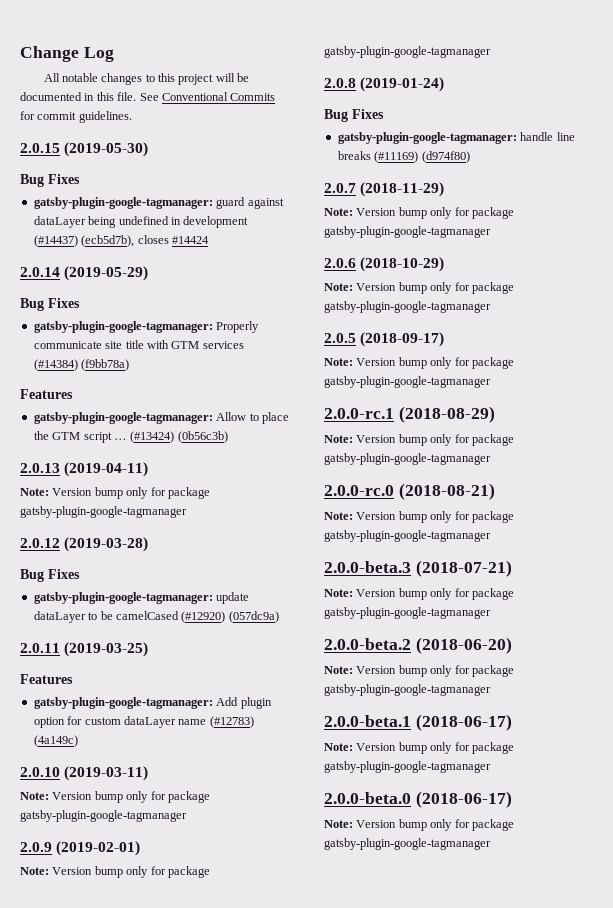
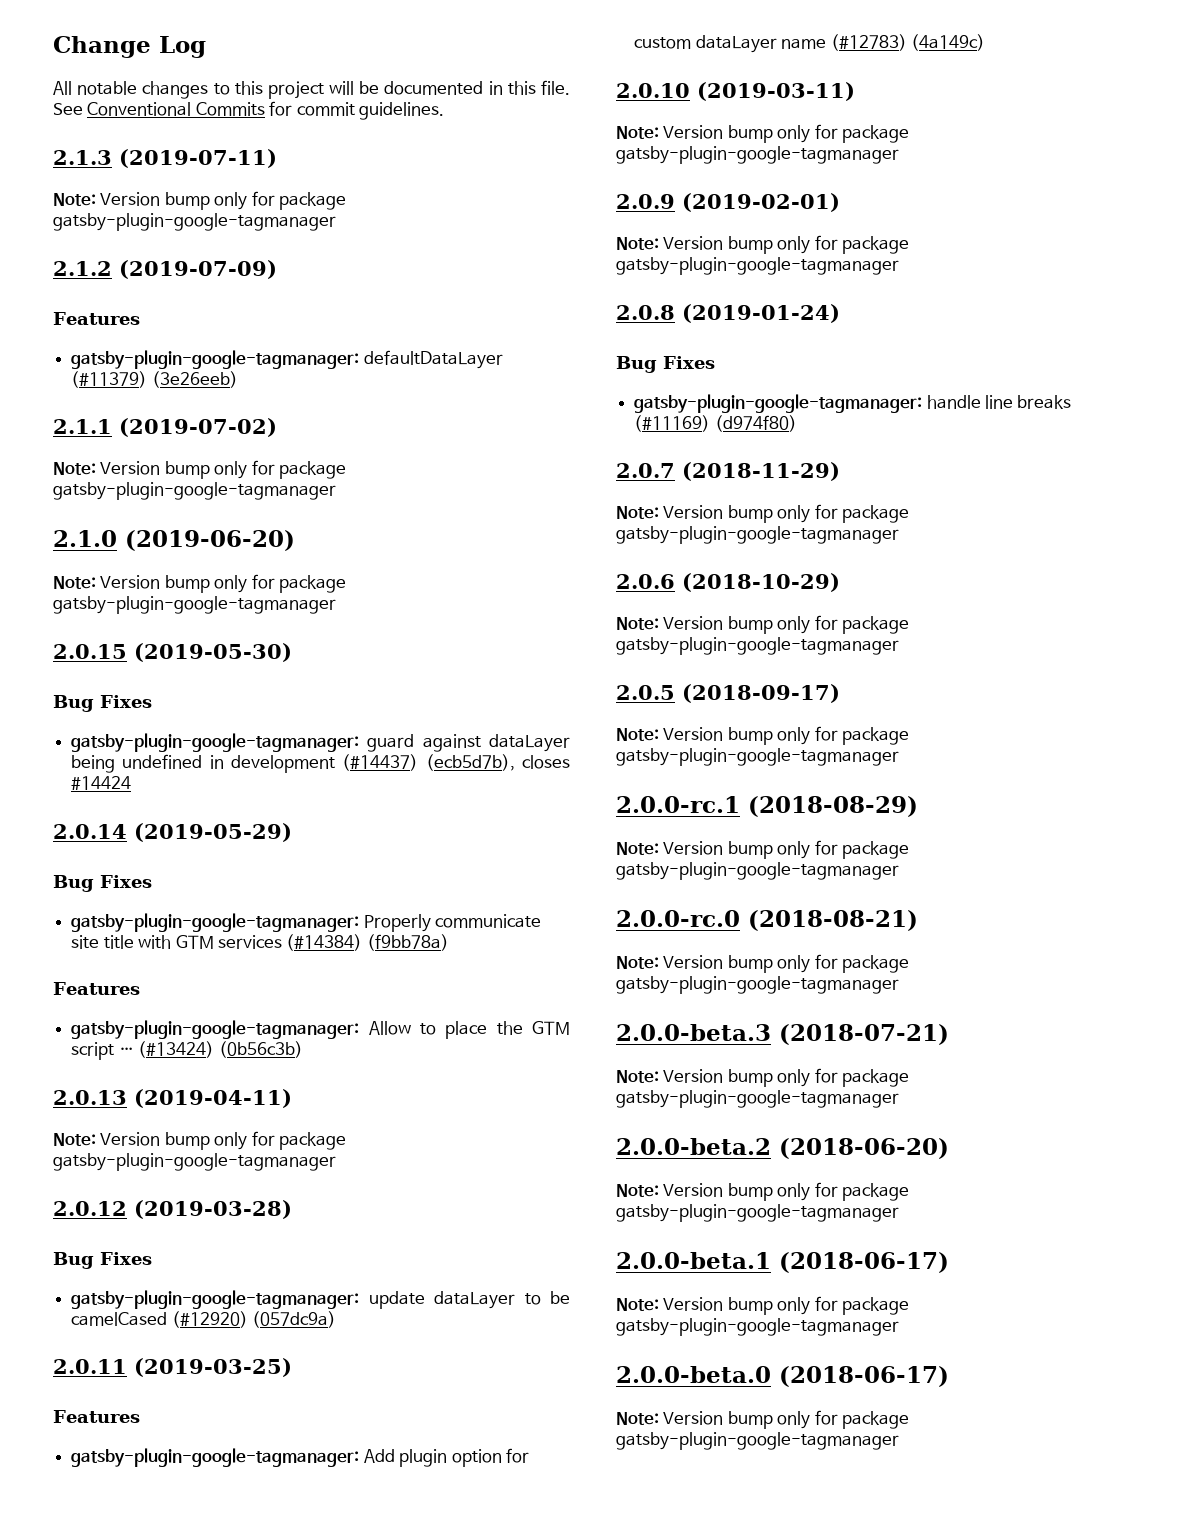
+ 2.1.3 (2019-07-11)
+ Note: Version bump only for package gatsby-plugin-google-tagmanager
+ 2.1.2 (2019-07-09)
+ Features
+ gatsby-plugin-google-tagmanager: defaultDataLayer (#11379) (3e26eeb)
+ 2.1.1 (2019-07-02)
+ Note: Version bump only for package gatsby-plugin-google-tagmanager
+ 2.1.0 (2019-06-20)
+ Note: Version bump only for package gatsby-plugin-google-tagmanager

